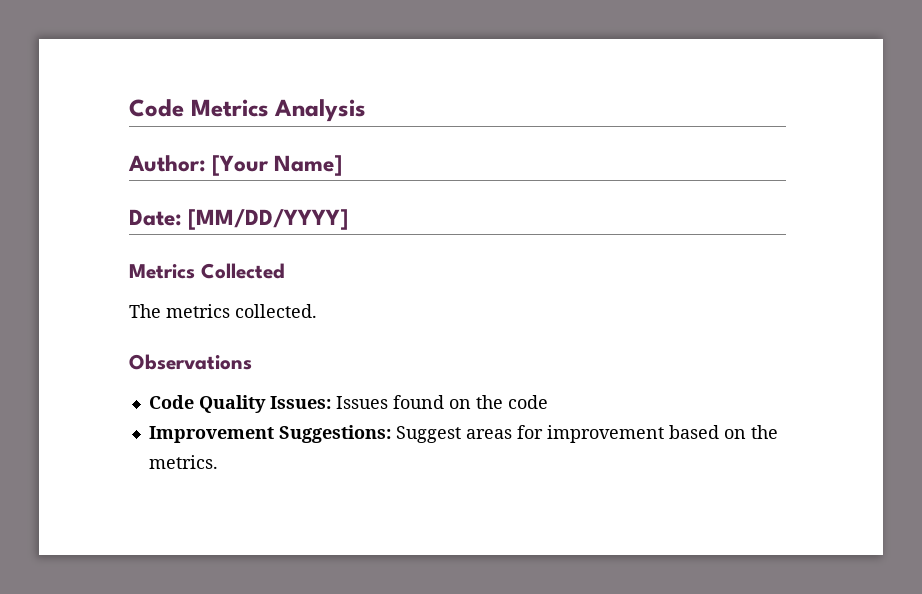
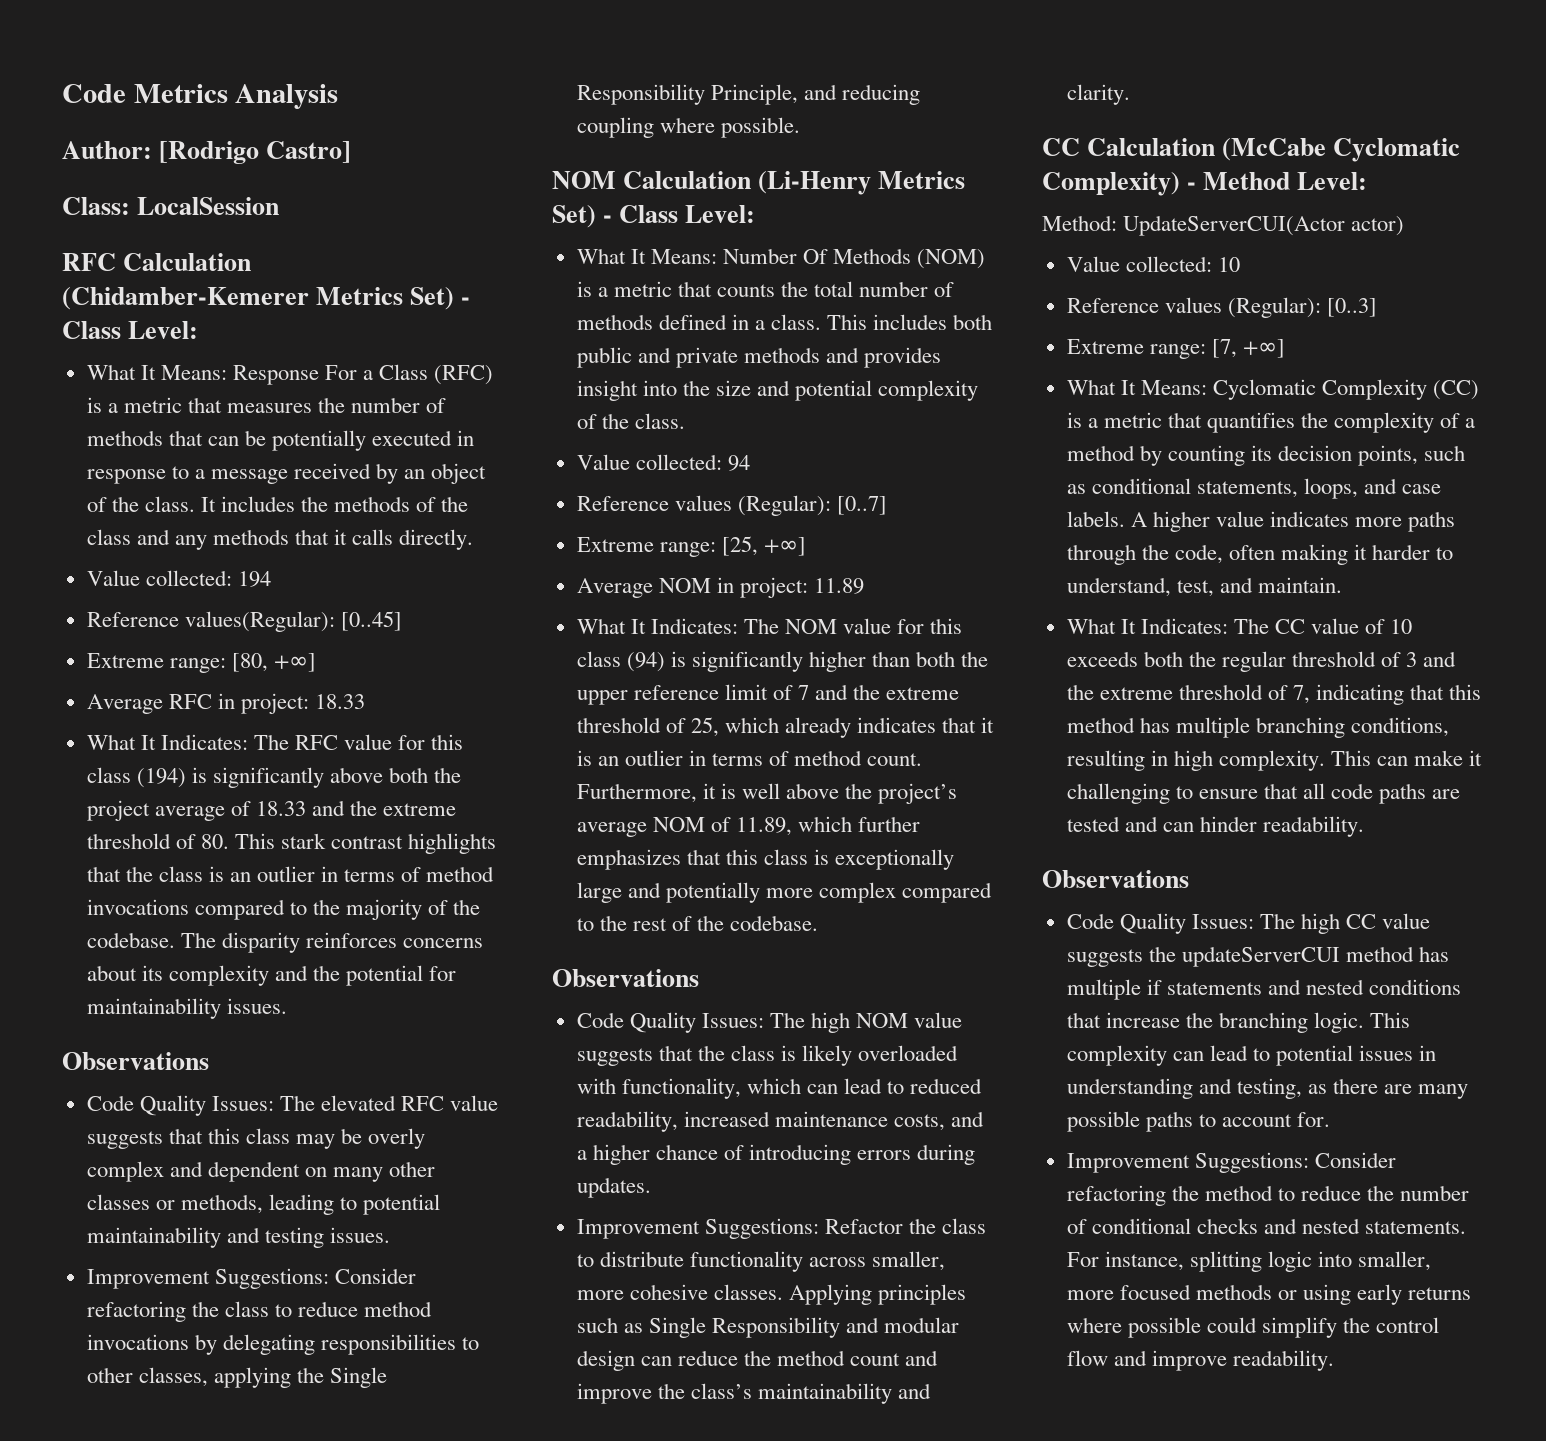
- Author: [Your Name]
- Date: [MM/DD/YYYY]
- Metrics Collected
- The metrics collected.
+ Author: [Rodrigo Castro]
+ Class: LocalSession
+ RFC Calculation (Chidamber-Kemerer Metrics Set) - Class Level:
+ What It Means: Response For a Class (RFC) is a metric that measures the number of methods that can be potentially executed in response to a message received by an object of the class. It includes the methods of the class and any methods that it calls directly.
+ Value collected: 194
+ Reference values(Regular): [0..45]
+ Extreme range: [80, +∞]
+ Average RFC in project: 18.33
+ What It Indicates: The RFC value for this class (194) is significantly above both the project average of 18.33 and the extreme threshold of 80. This stark contrast highlights that the class is an outlier in terms of method invocations compared to the majority of the codebase. The disparity reinforces concerns about its complexity and the potential for maintainability issues.
  Observations
- Code Quality Issues: Issues found on the code
- Improvement Suggestions: Suggest areas for improvement based on the metrics.
+ Code Quality Issues: The elevated RFC value suggests that this class may be overly complex and dependent on many other classes or methods, leading to potential maintainability and testing issues.
+ Improvement Suggestions: Consider refactoring the class to reduce method invocations by delegating responsibilities to other classes, applying the Single Responsibility Principle, and reducing coupling where possible.
+ NOM Calculation (Li-Henry Metrics Set) - Class Level:
+ What It Means: Number Of Methods (NOM) is a metric that counts the total number of methods defined in a class. This includes both public and private methods and provides insight into the size and potential complexity of the class.
+ Value collected: 94
+ Reference values (Regular): [0..7]
+ Extreme range: [25, +∞]
+ Average NOM in project: 11.89
+ What It Indicates: The NOM value for this class (94) is significantly higher than both the upper reference limit of 7 and the extreme threshold of 25, which already indicates that it is an outlier in terms of method count. Furthermore, it is well above the project’s average NOM of 11.89, which further emphasizes that this class is exceptionally large and potentially more complex compared to the rest of the codebase.
+ Observations
+ Code Quality Issues: The high NOM value suggests that the class is likely overloaded with functionality, which can lead to reduced readability, increased maintenance costs, and a higher chance of introducing errors during updates.
+ Improvement Suggestions: Refactor the class to distribute functionality across smaller, more cohesive classes. Applying principles such as Single Responsibility and modular design can reduce the method count and improve the class’s maintainability and clarity.
+ CC Calculation (McCabe Cyclomatic Complexity) - Method Level:
+ Method: UpdateServerCUI(Actor actor)
+ Value collected: 10
+ Reference values (Regular): [0..3]
+ Extreme range: [7, +∞]
+ What It Means: Cyclomatic Complexity (CC) is a metric that quantifies the complexity of a method by counting its decision points, such as conditional statements, loops, and case labels. A higher value indicates more paths through the code, often making it harder to understand, test, and maintain.
+ What It Indicates: The CC value of 10 exceeds both the regular threshold of 3 and the extreme threshold of 7, indicating that this method has multiple branching conditions, resulting in high complexity. This can make it challenging to ensure that all code paths are tested and can hinder readability.
+ Observations
+ Code Quality Issues: The high CC value suggests the updateServerCUI method has multiple if statements and nested conditions that increase the branching logic. This complexity can lead to potential issues in understanding and testing, as there are many possible paths to account for.
+ Improvement Suggestions: Consider refactoring the method to reduce the number of conditional checks and nested statements. For instance, splitting logic into smaller, more focused methods or using early returns where possible could simplify the control flow and improve readability.

